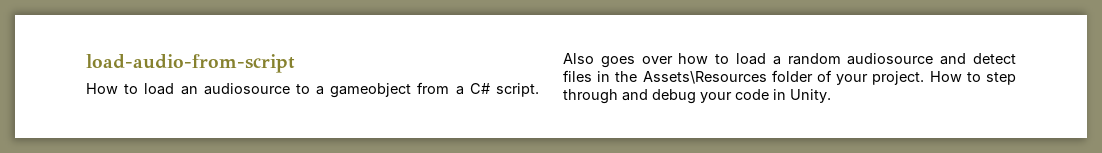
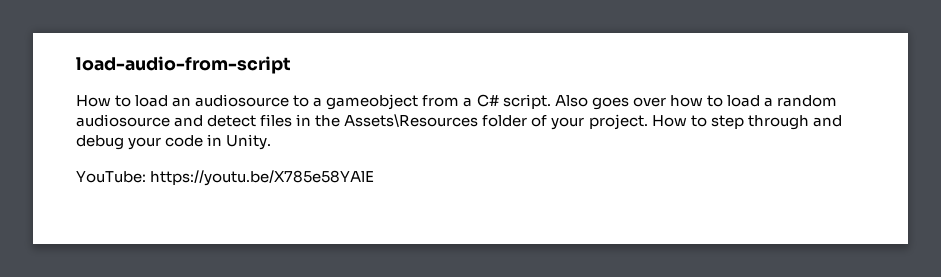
+ YouTube: https://youtu.be/X785e58YAlE

